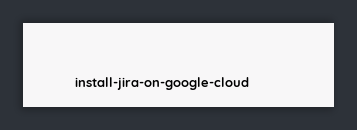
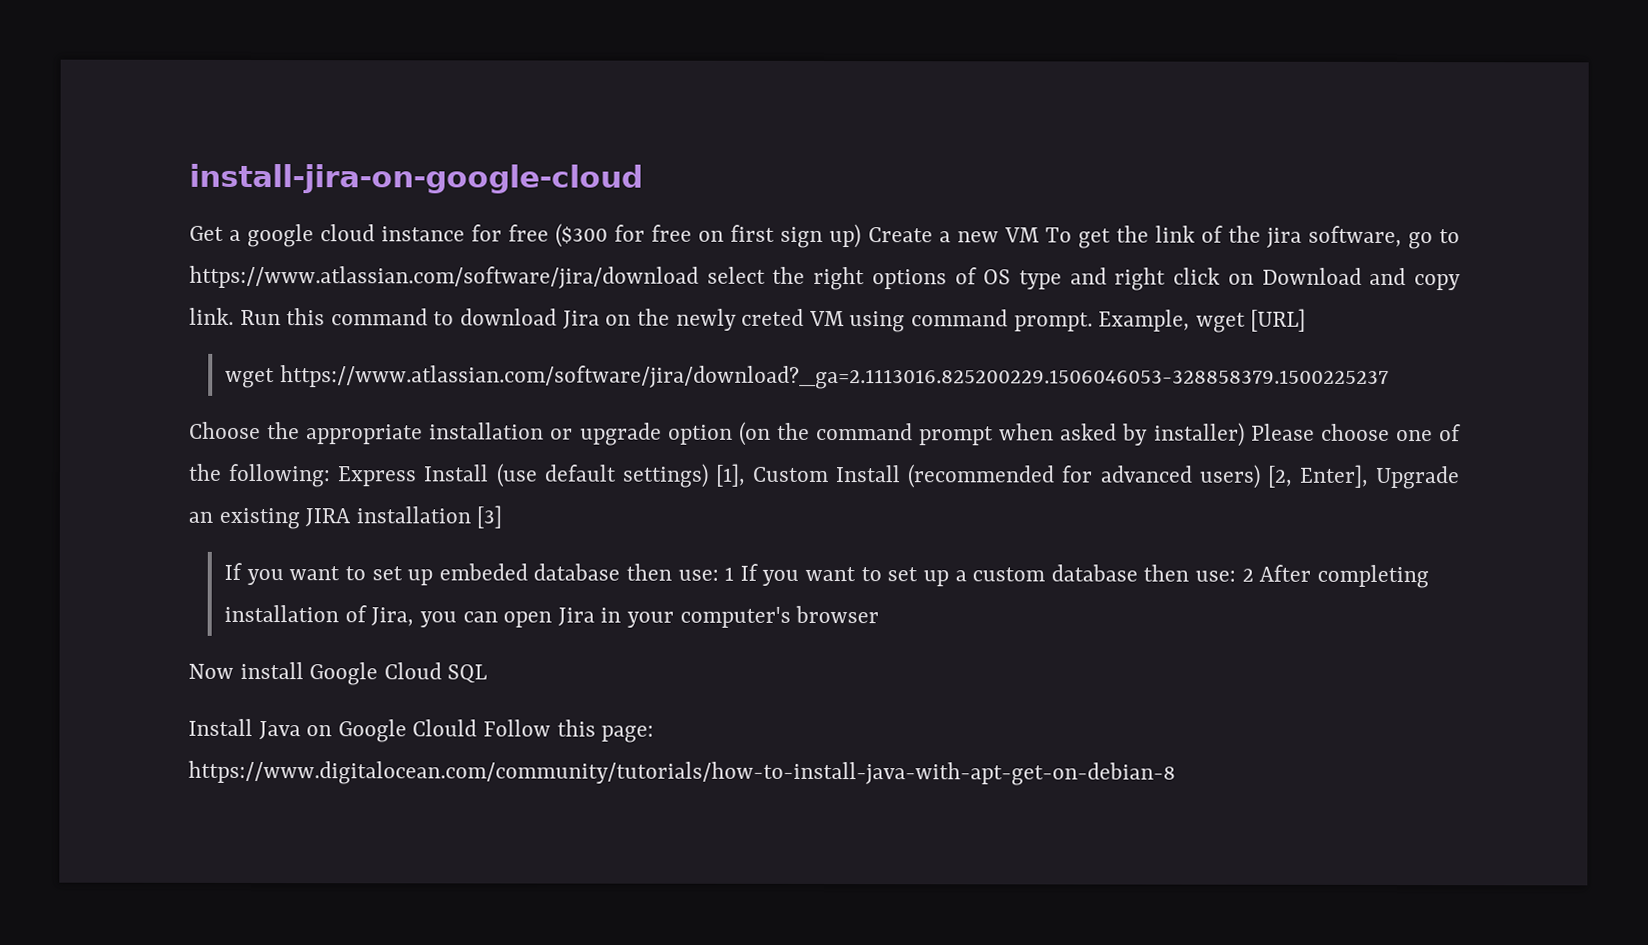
+ Get a google cloud instance for free ($300 for free on first sign up) Create a new VM To get the link of the jira software, go to https://www.atlassian.com/software/jira/download select the right options of OS type and right click on Download and copy link. Run this command to download Jira on the newly creted VM using command prompt. Example, wget [URL]
+ wget https://www.atlassian.com/software/jira/download?_ga=2.1113016.825200229.1506046053-328858379.1500225237
+ Choose the appropriate installation or upgrade option (on the command prompt when asked by installer) Please choose one of the following: Express Install (use default settings) [1], Custom Install (recommended for advanced users) [2, Enter], Upgrade an existing JIRA installation [3]
+ If you want to set up embeded database then use: 1 If you want to set up a custom database then use: 2 After completing installation of Jira, you can open Jira in your computer's browser
+ Now install Google Cloud SQL
+ Install Java on Google Clould Follow this page: https://www.digitalocean.com/community/tutorials/how-to-install-java-with-apt-get-on-debian-8

